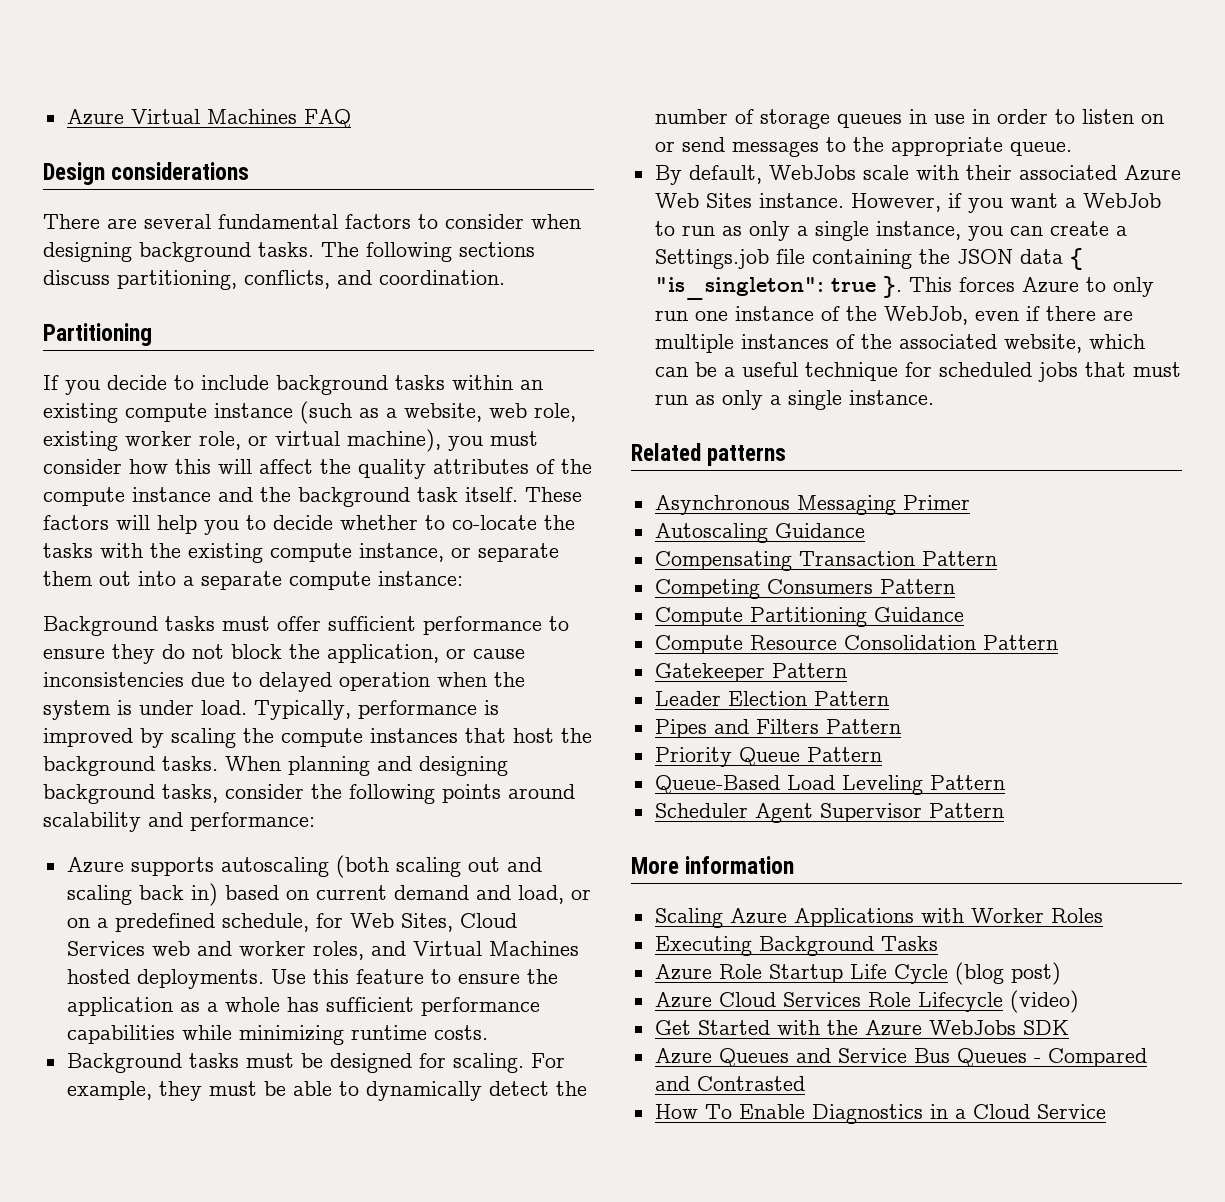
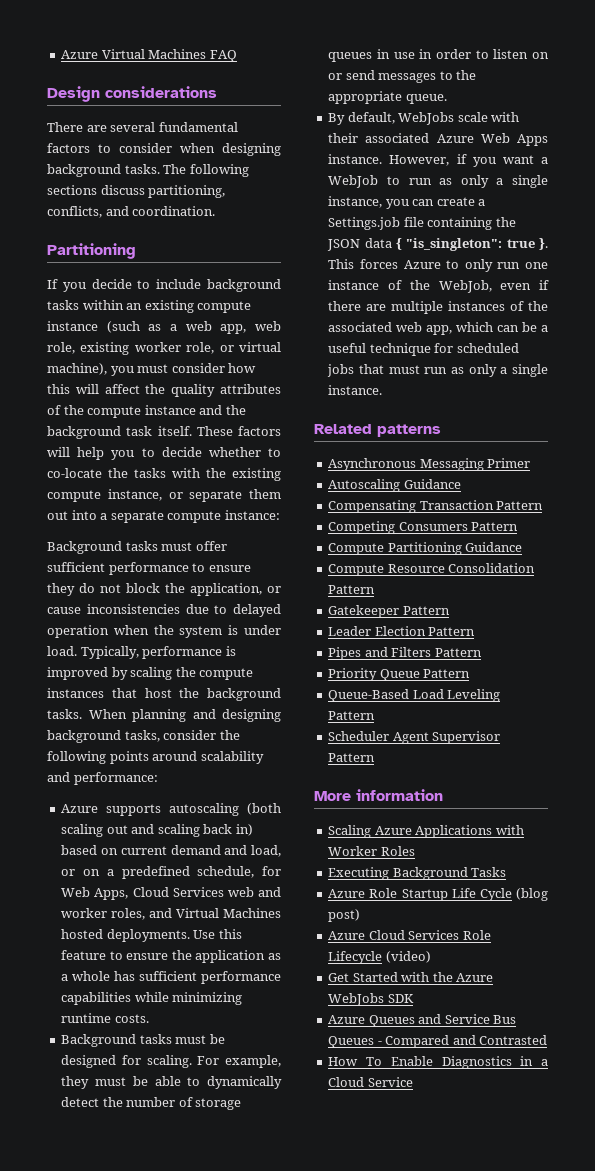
- If you decide to include background tasks within an existing compute instance (such as a website, web role, existing worker role, or virtual machine), you must consider how this will affect the quality attributes of the compute instance and the background task itself.
+ If you decide to include background tasks within an existing compute instance (such as a web app, web role, existing worker role, or virtual machine), you must consider how this will affect the quality attributes of the compute instance and the background task itself.
- Azure supports autoscaling (both scaling out and scaling back in) based on current demand and load, or on a predefined schedule, for Web Sites, Cloud Services web and worker roles, and Virtual Machines hosted deployments.
+ Azure supports autoscaling (both scaling out and scaling back in) based on current demand and load, or on a predefined schedule, for Web Apps, Cloud Services web and worker roles, and Virtual Machines hosted deployments.
- By default, WebJobs scale with their associated Azure Web Sites instance.
+ By default, WebJobs scale with their associated Azure Web Apps instance.
- This forces Azure to only run one instance of the WebJob, even if there are multiple instances of the associated website, which can be a useful technique for scheduled jobs that must run as only a single instance.
+ This forces Azure to only run one instance of the WebJob, even if there are multiple instances of the associated web app, which can be a useful technique for scheduled jobs that must run as only a single instance.

